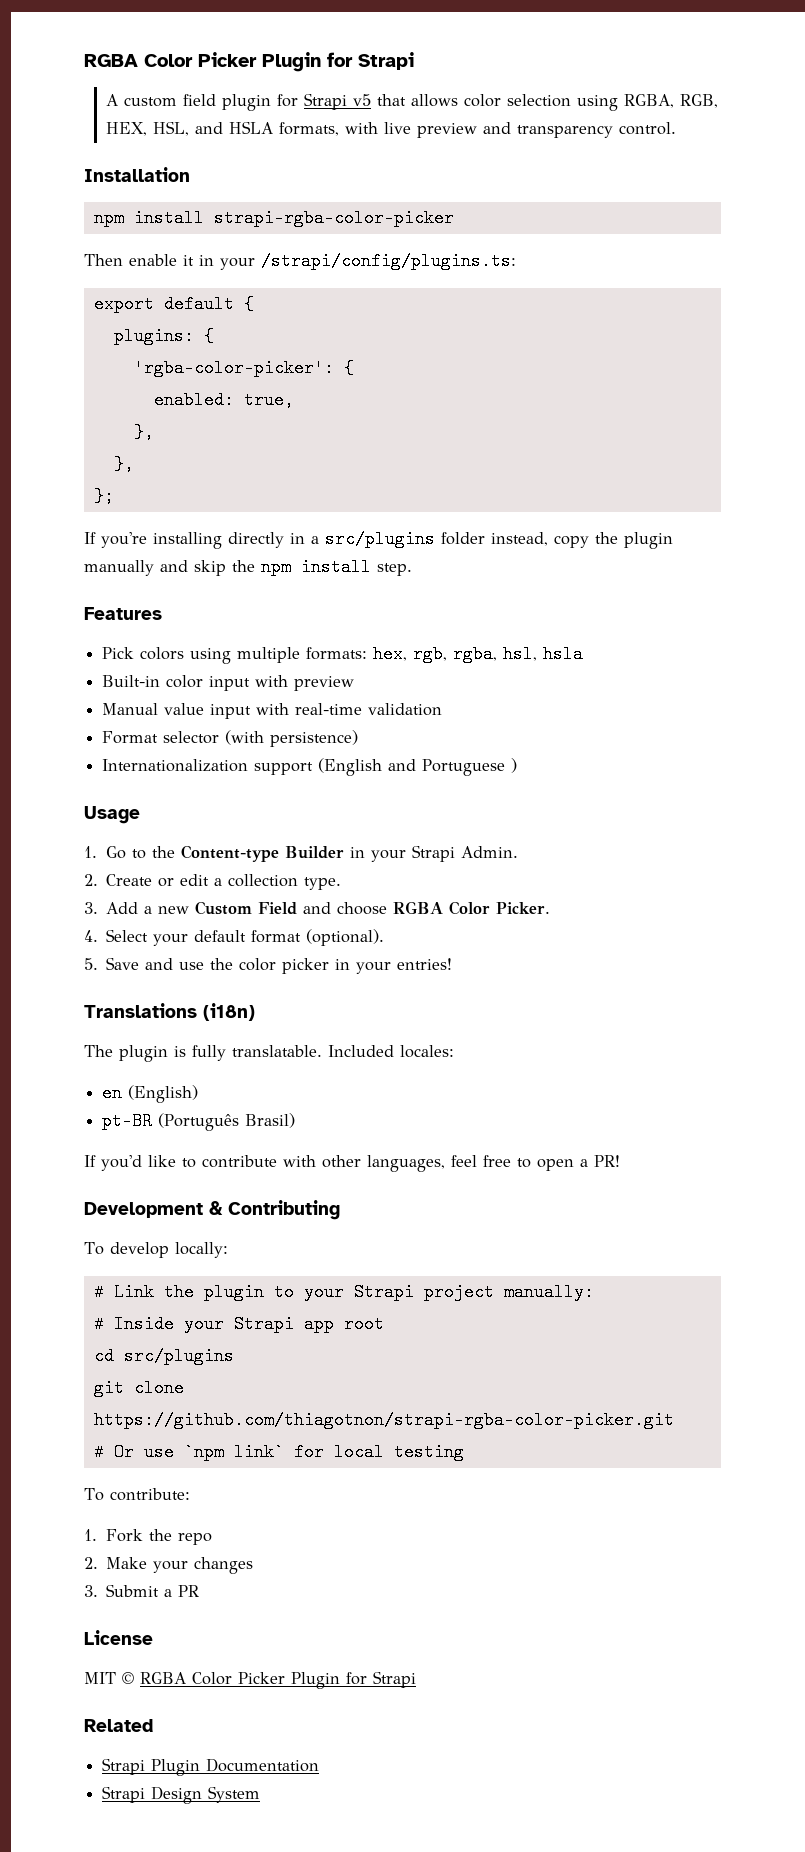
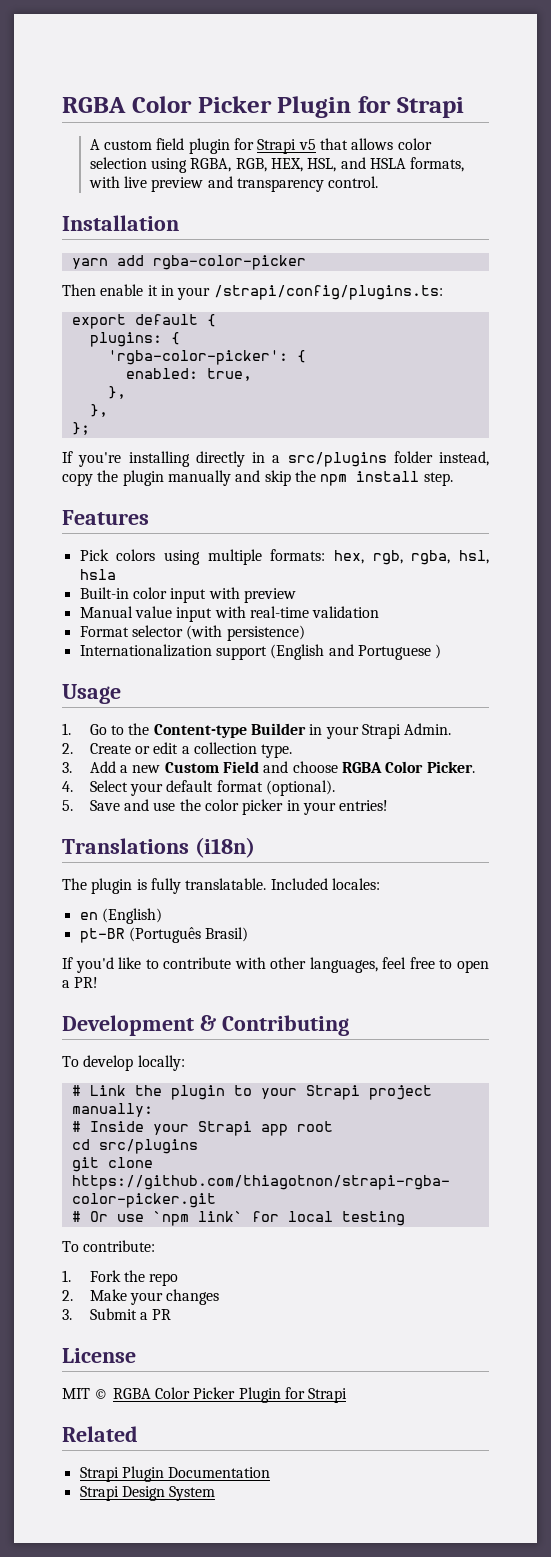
- npm install strapi-rgba-color-picker
+ yarn add rgba-color-picker

